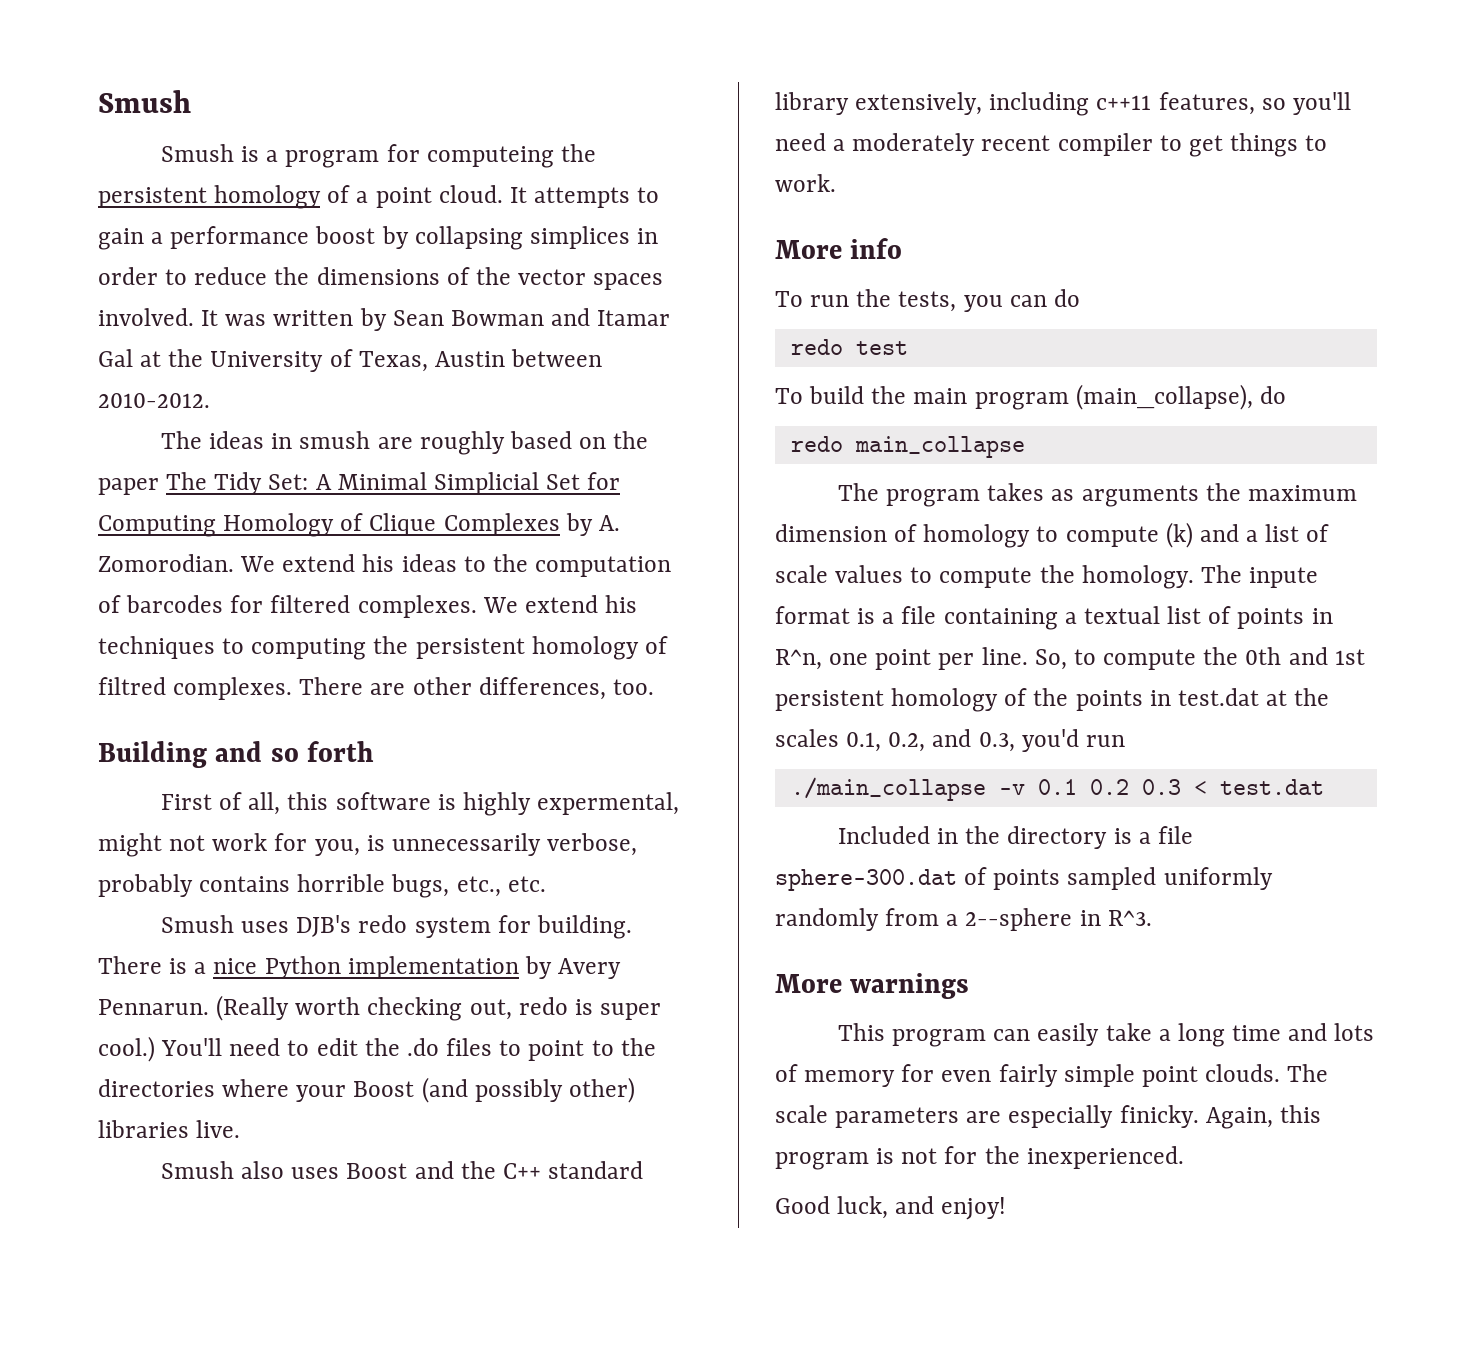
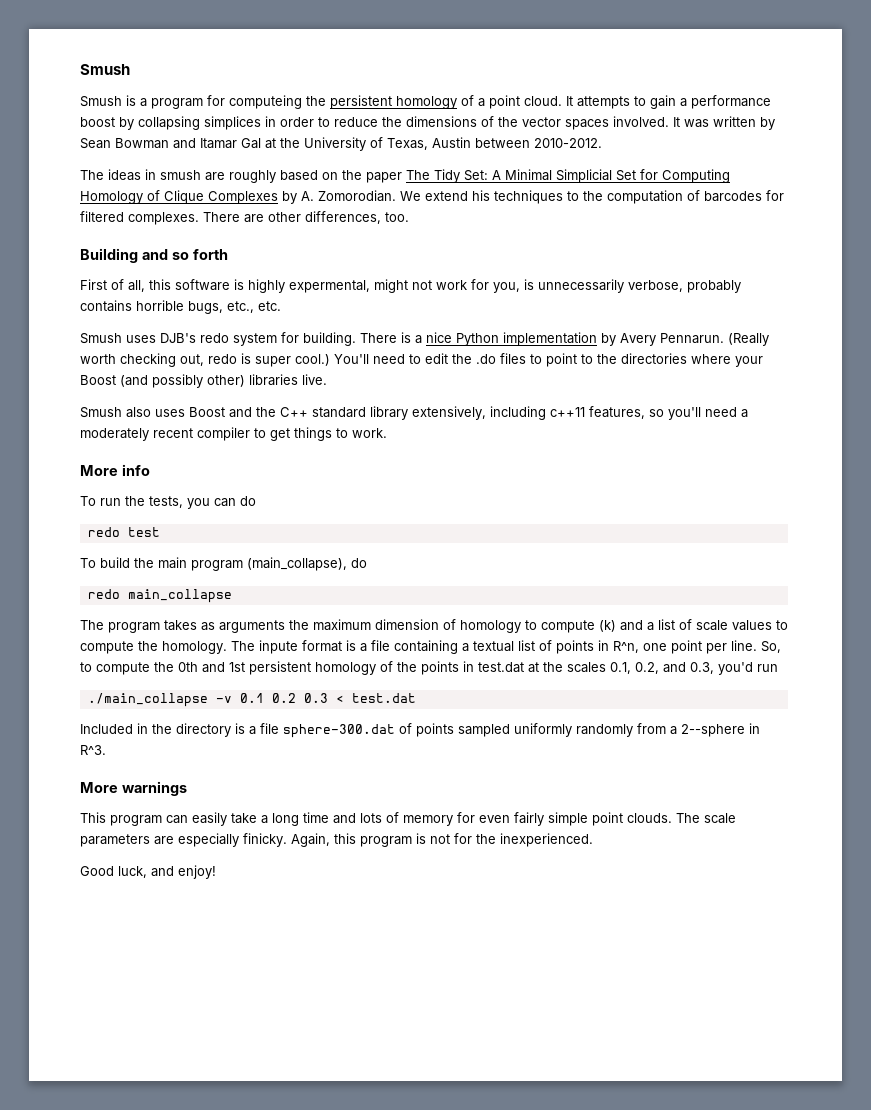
- We extend his ideas to the computation of barcodes for filtered complexes.
+ We extend his techniques to the computation of barcodes for filtered complexes.
- We extend his techniques to computing the persistent homology of filtred complexes.

